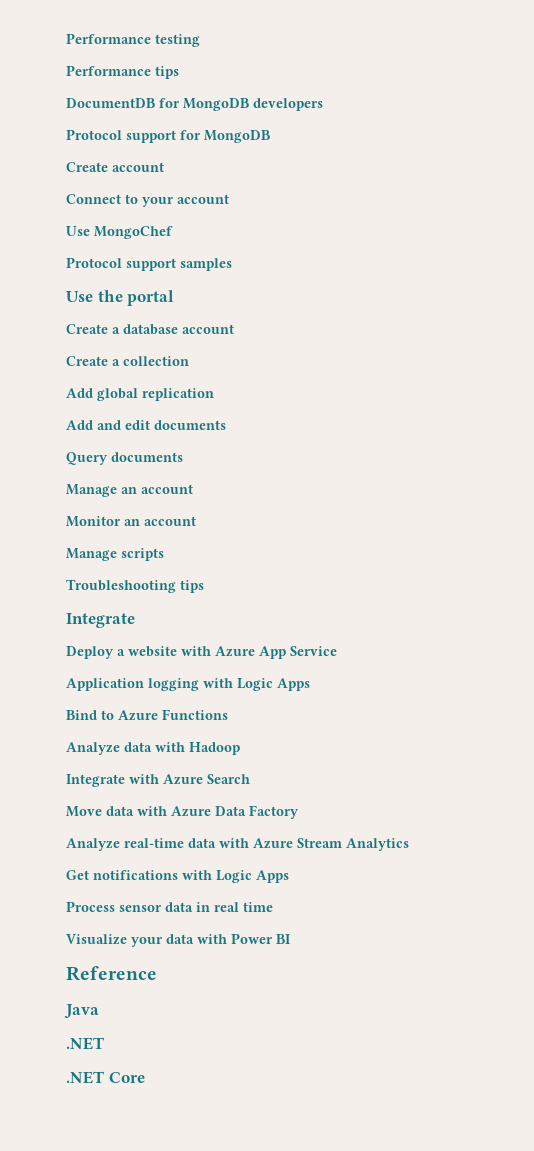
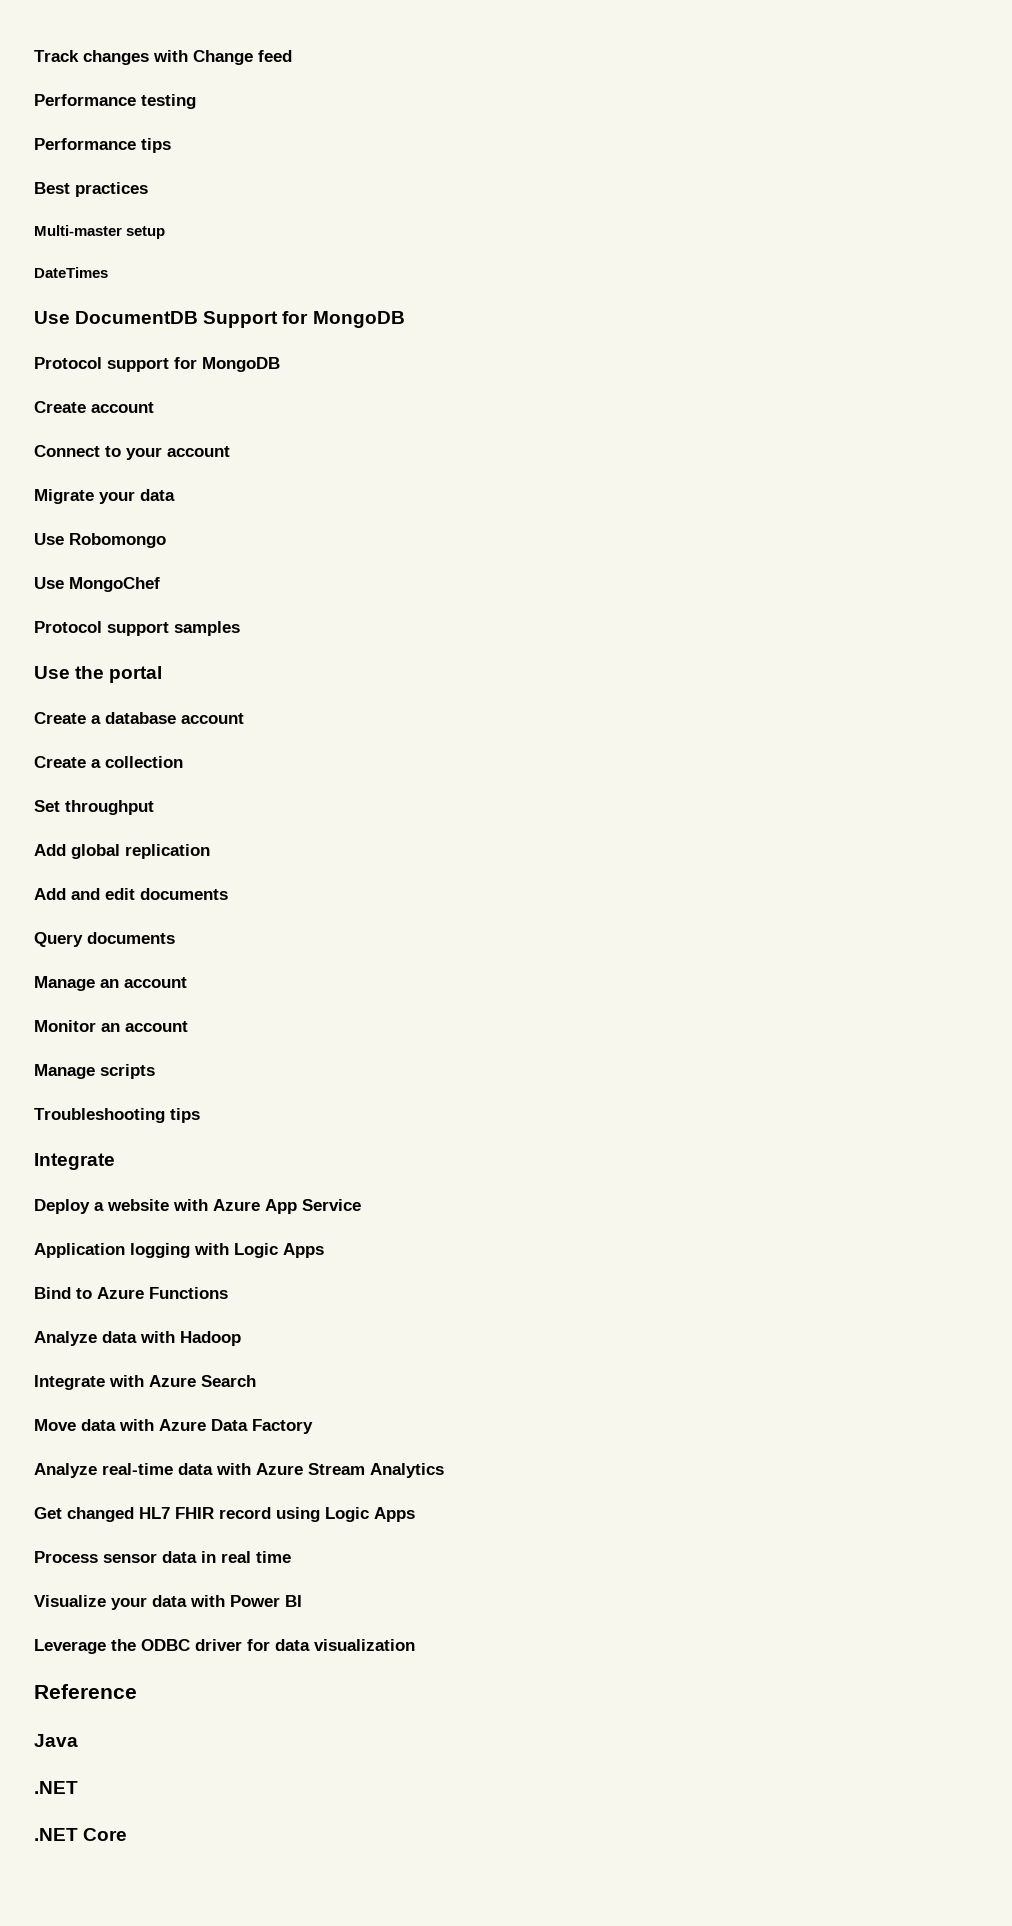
+ Track changes with Change feed
- DocumentDB for MongoDB developers
+ Best practices
+ Multi-master setup
+ DateTimes
+ Use DocumentDB Support for MongoDB
+ Migrate your data
+ Use Robomongo
+ Set throughput
- Get notifications with Logic Apps
+ Get changed HL7 FHIR record using Logic Apps
+ Leverage the ODBC driver for data visualization

